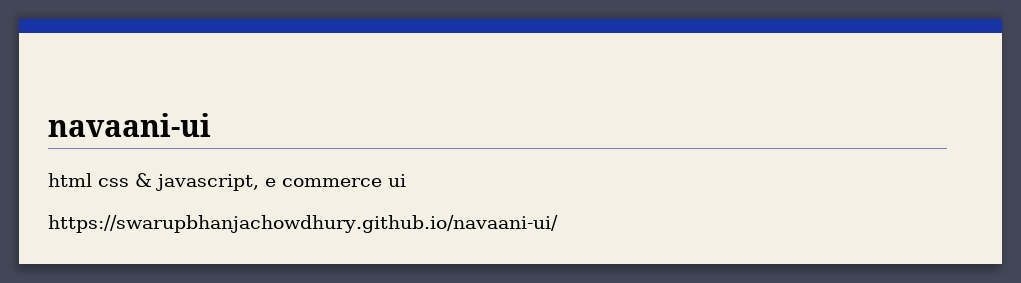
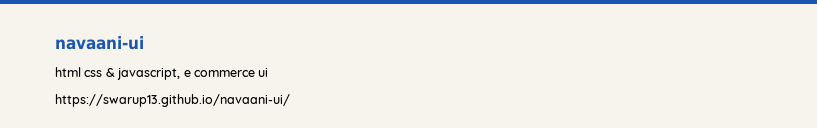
- https://swarupbhanjachowdhury.github.io/navaani-ui/
+ https://swarup13.github.io/navaani-ui/

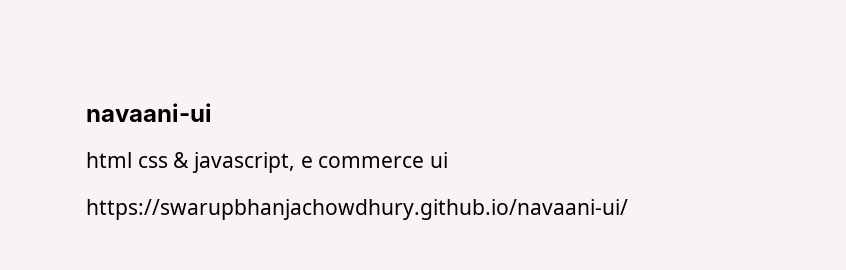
- https://swarup13.github.io/navaani-ui/
+ https://swarupbhanjachowdhury.github.io/navaani-ui/

